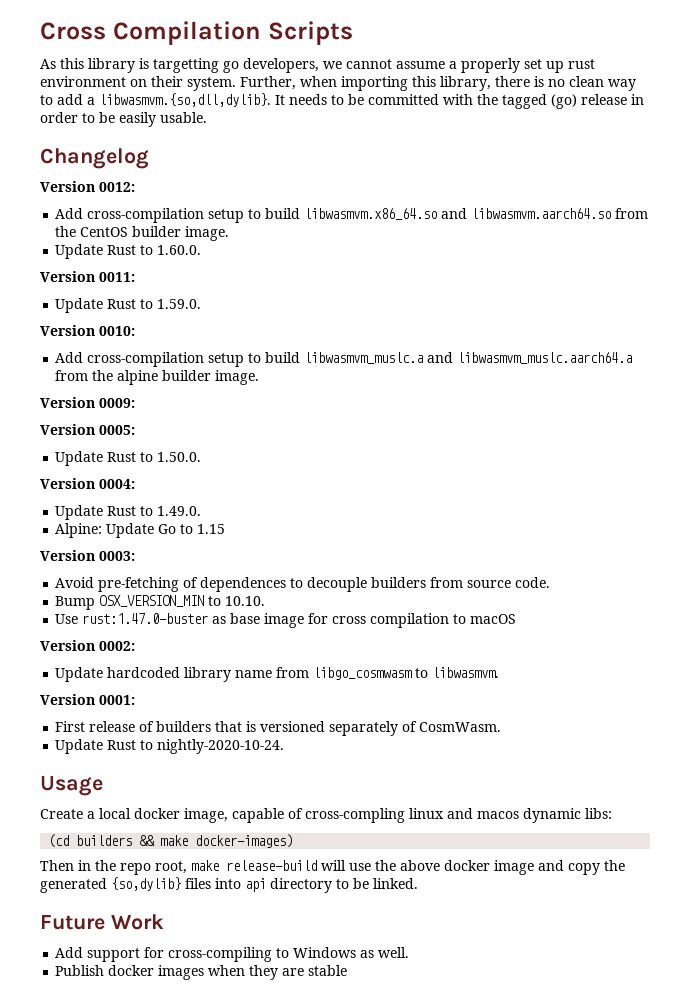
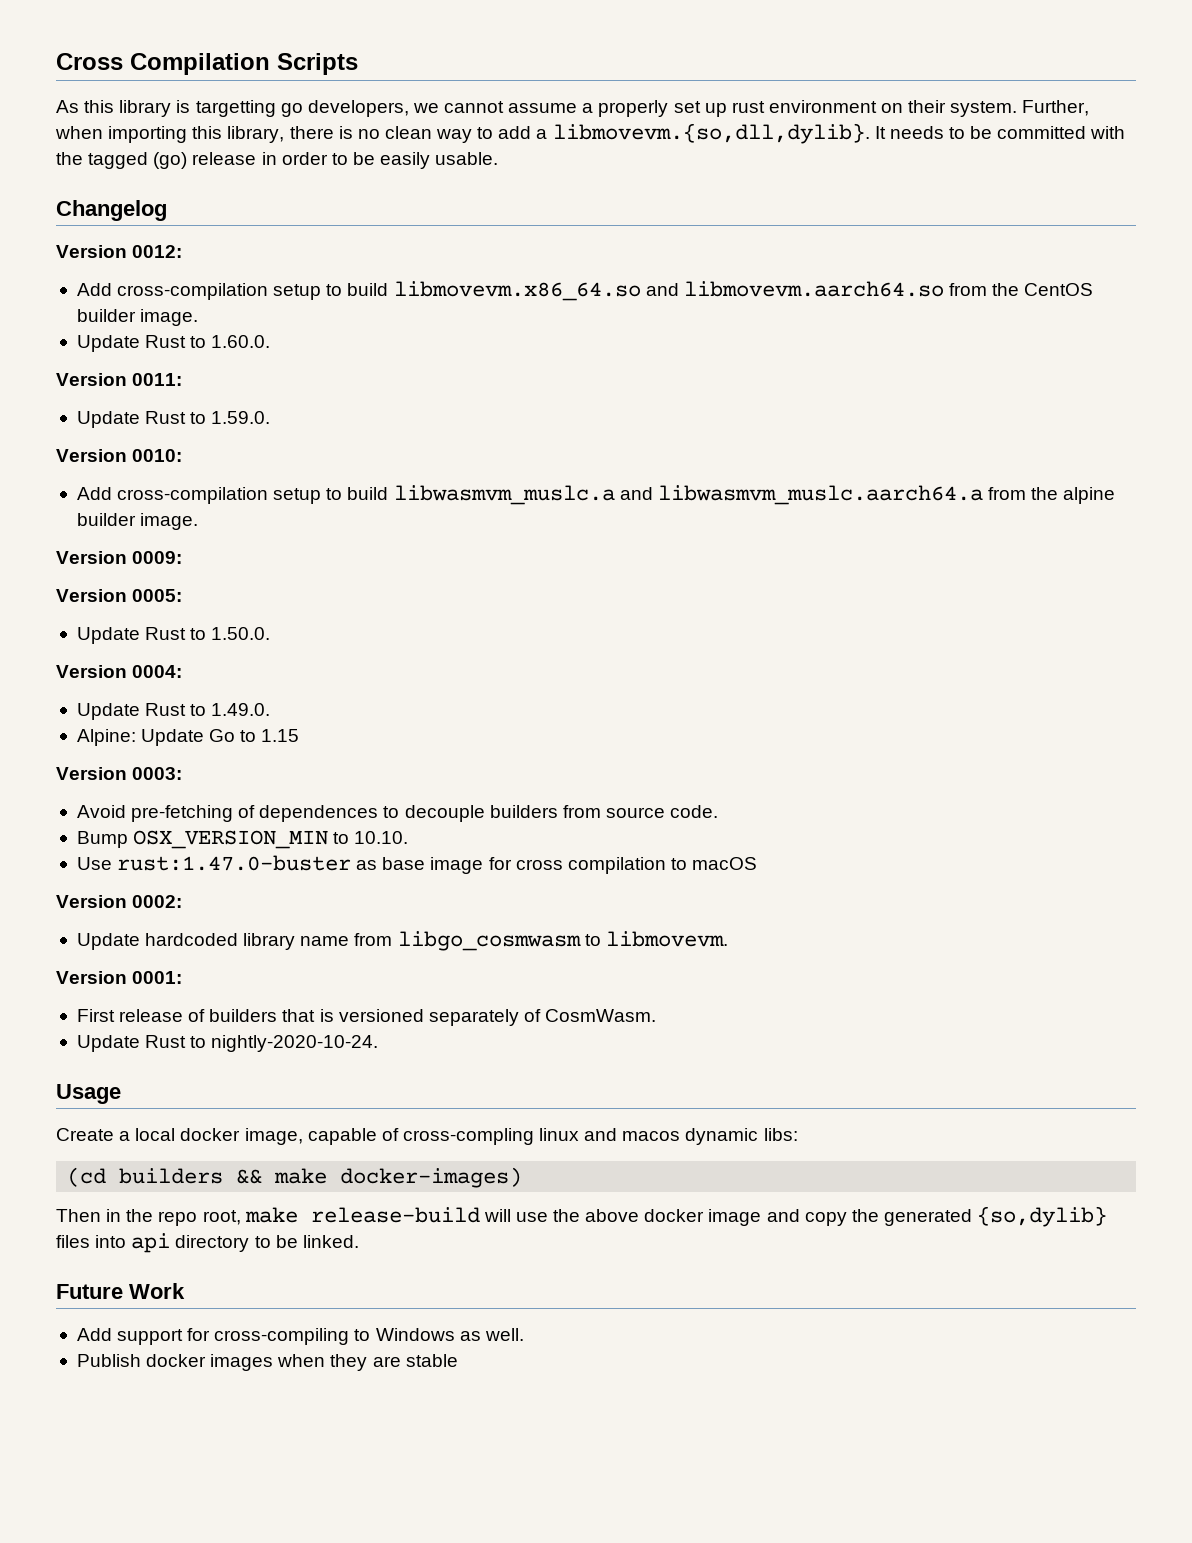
- Further, when importing this library, there is no clean way to add a libwasmvm.{so,dll,dylib}. It needs to be committed with the tagged (go) release in order to be easily usable.
+ Further, when importing this library, there is no clean way to add a libmovevm.{so,dll,dylib}. It needs to be committed with the tagged (go) release in order to be easily usable.
- Add cross-compilation setup to build libwasmvm.x86_64.so and libwasmvm.aarch64.so from the CentOS builder image.
+ Add cross-compilation setup to build libmovevm.x86_64.so and libmovevm.aarch64.so from the CentOS builder image.
- Update hardcoded library name from libgo_cosmwasm to libwasmvm.
+ Update hardcoded library name from libgo_cosmwasm to libmovevm.

